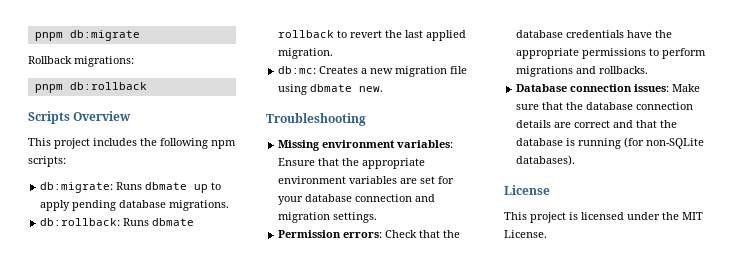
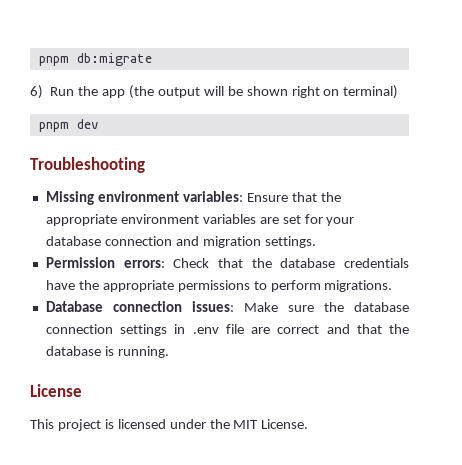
- Rollback migrations:
- pnpm db:rollback
- Scripts Overview
- This project includes the following npm scripts:
- db:migrate: Runs dbmate up to apply pending database migrations.
- db:rollback: Runs dbmate rollback to revert the last applied migration.
- db:mc: Creates a new migration file using dbmate new.
+ 6) Run the app (the output will be shown right on terminal)
+ pnpm dev
- Permission errors: Check that the database credentials have the appropriate permissions to perform migrations and rollbacks.
+ Permission errors: Check that the database credentials have the appropriate permissions to perform migrations.
- Database connection issues: Make sure that the database connection details are correct and that the database is running (for non-SQLite databases).
+ Database connection issues: Make sure the database connection settings in .env file are correct and that the database is running.

